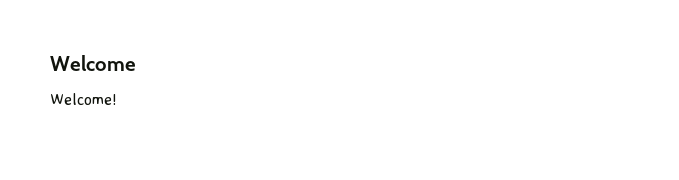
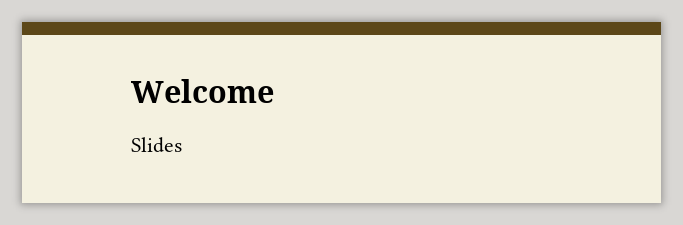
- Welcome!
+ Slides

